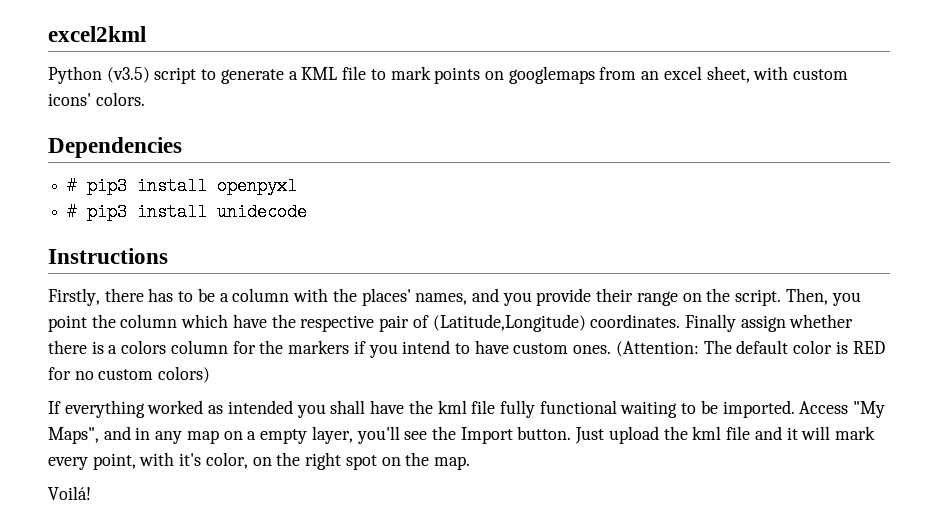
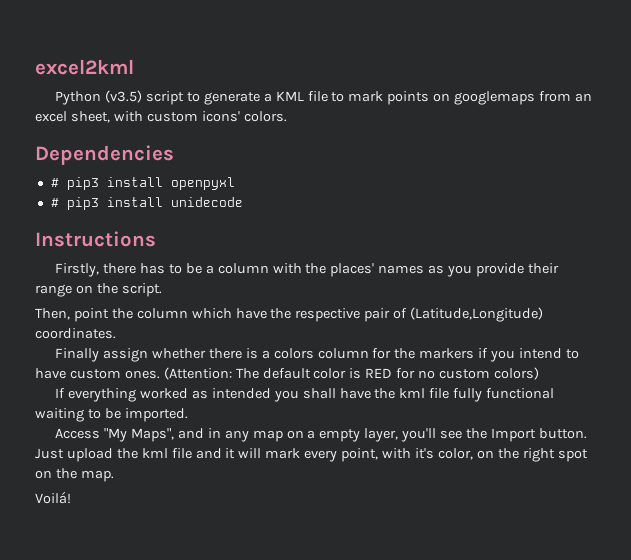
- Firstly, there has to be a column with the places' names, and you provide their range on the script. Then, you point the column which have the respective pair of (Latitude,Longitude) coordinates. Finally assign whether there is a colors column for the markers if you intend to have custom ones.
+ Firstly, there has to be a column with the places' names as you provide their range on the script.
+ Then, point the column which have the respective pair of (Latitude,Longitude) coordinates.
+ Finally assign whether there is a colors column for the markers if you intend to have custom ones.
- If everything worked as intended you shall have the kml file fully functional waiting to be imported. Access "My Maps", and in any map on a empty layer, you'll see the Import button.
+ If everything worked as intended you shall have the kml file fully functional waiting to be imported.
+ Access "My Maps", and in any map on a empty layer, you'll see the Import button.

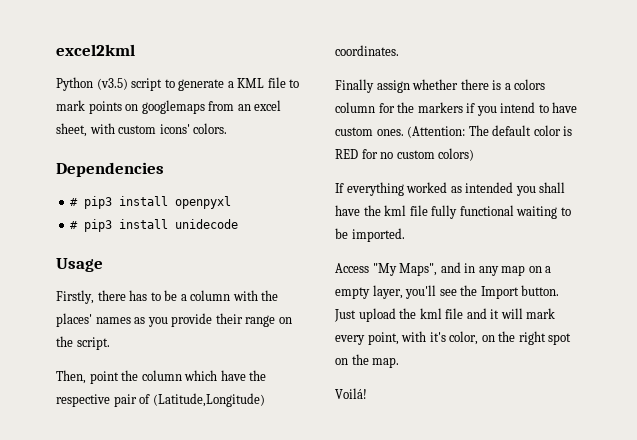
- Instructions
+ Usage

